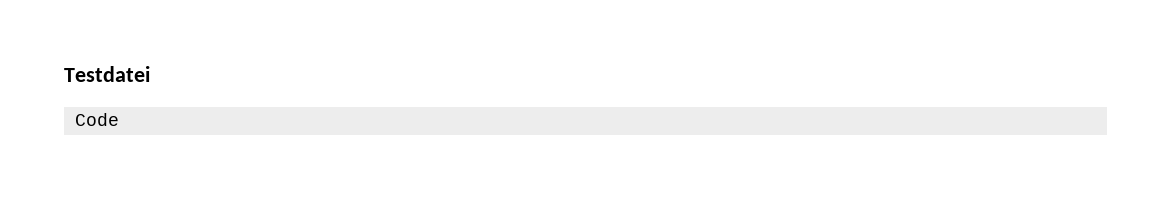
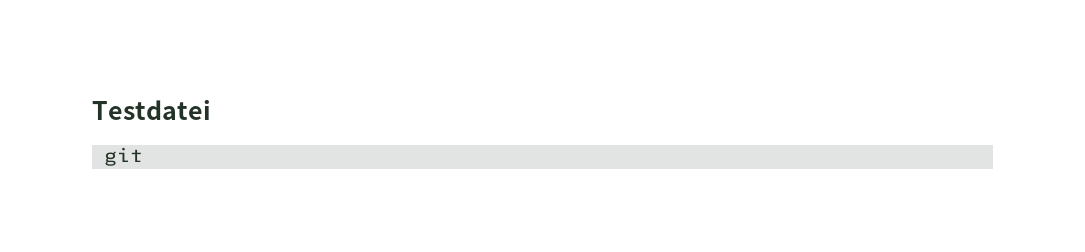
- Code
+ git

